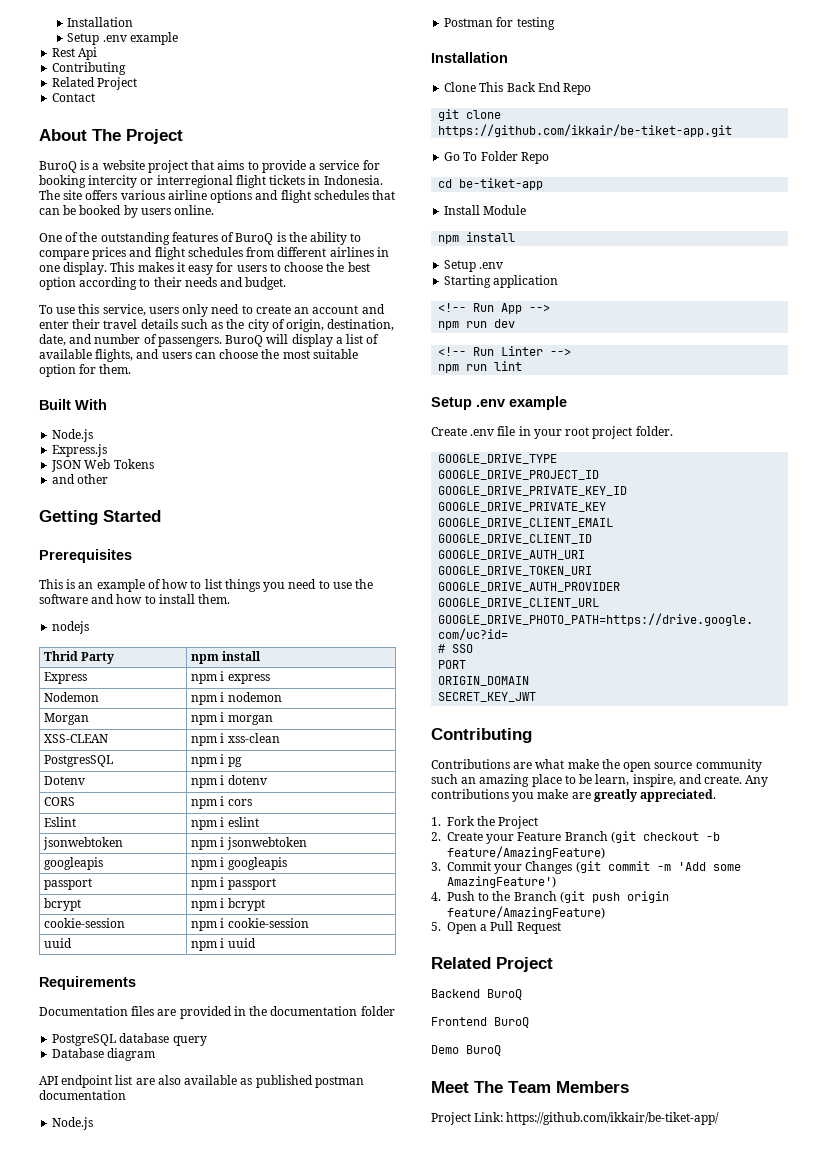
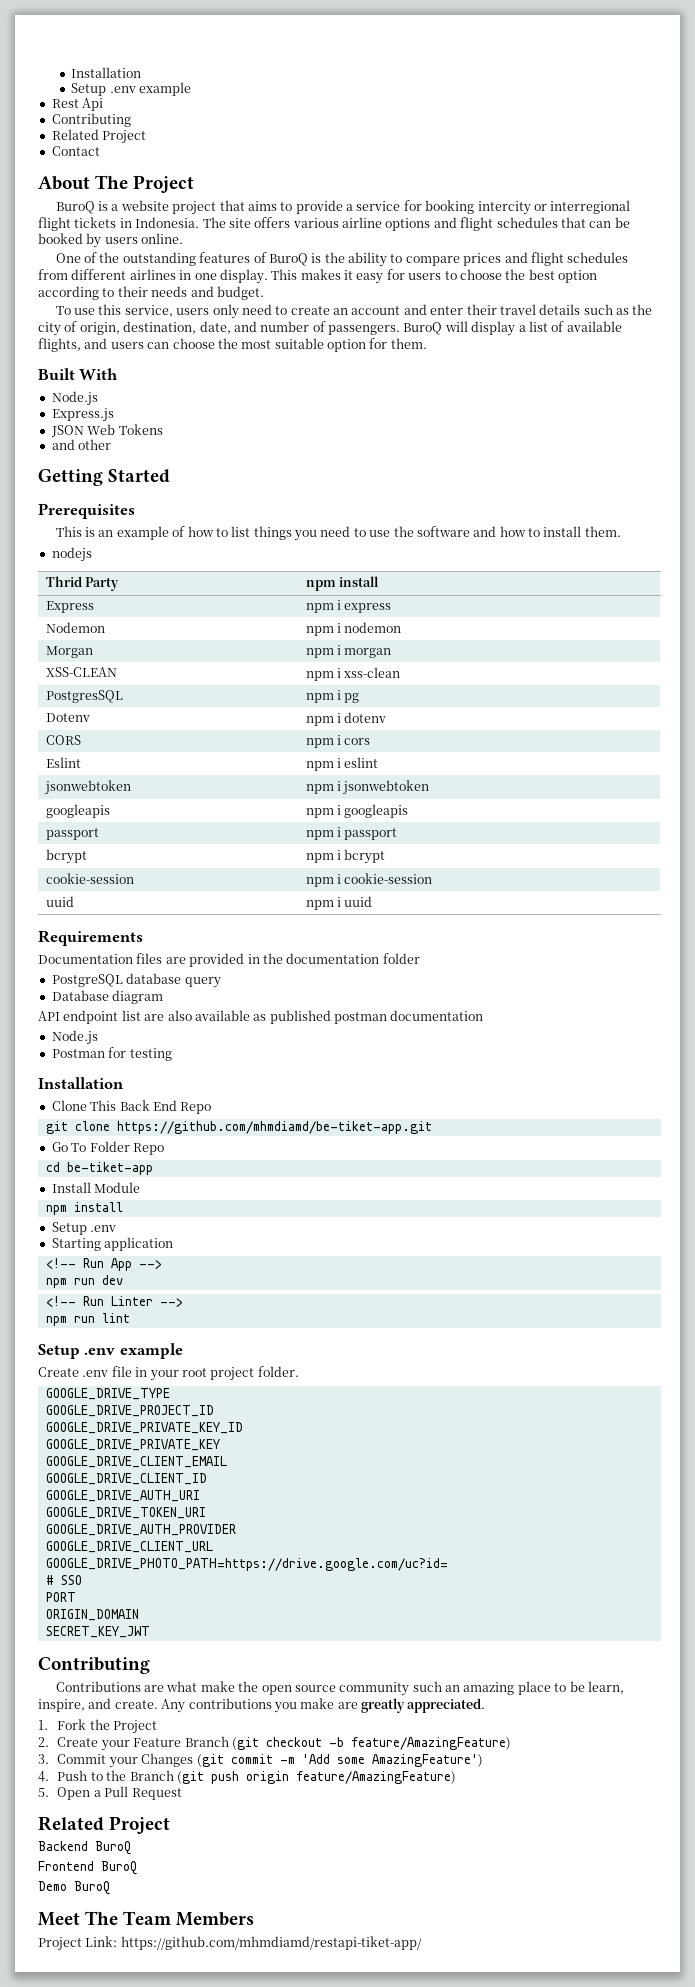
- git clone https://github.com/ikkair/be-tiket-app.git
+ git clone https://github.com/mhmdiamd/be-tiket-app.git
- Project Link: https://github.com/ikkair/be-tiket-app/
+ Project Link: https://github.com/mhmdiamd/restapi-tiket-app/

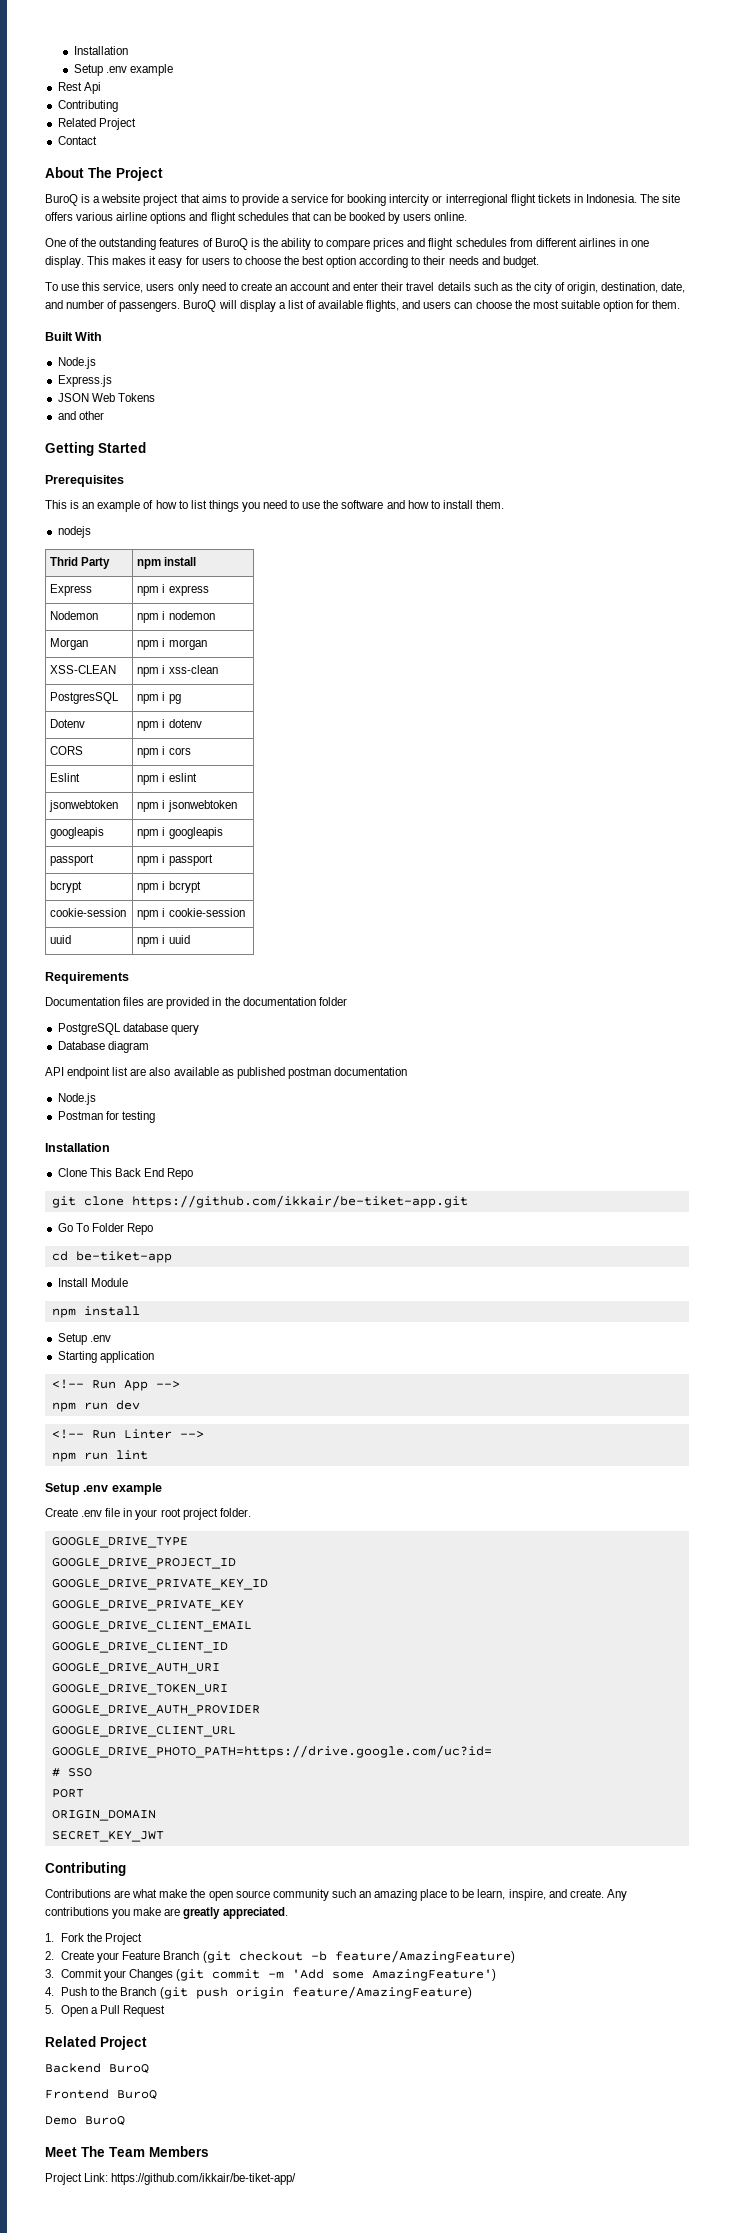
- git clone https://github.com/mhmdiamd/be-tiket-app.git
+ git clone https://github.com/ikkair/be-tiket-app.git
- Project Link: https://github.com/mhmdiamd/restapi-tiket-app/
+ Project Link: https://github.com/ikkair/be-tiket-app/

